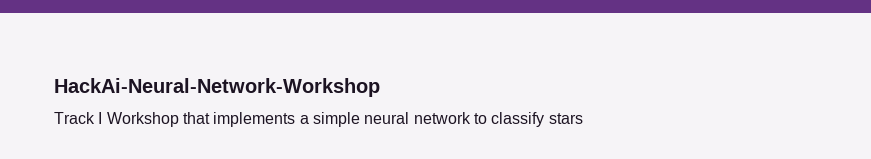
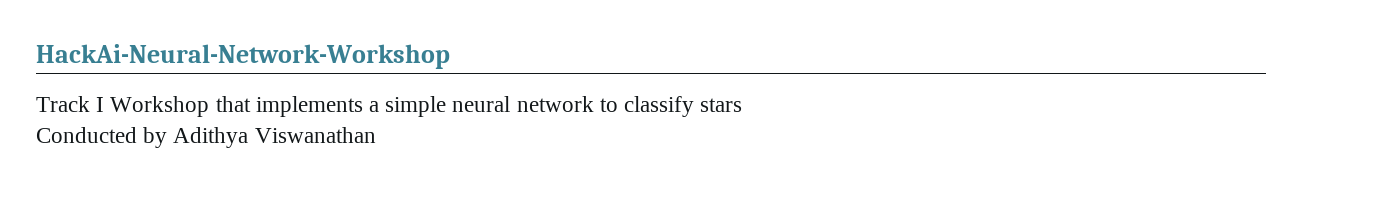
+ Conducted by Adithya Viswanathan

